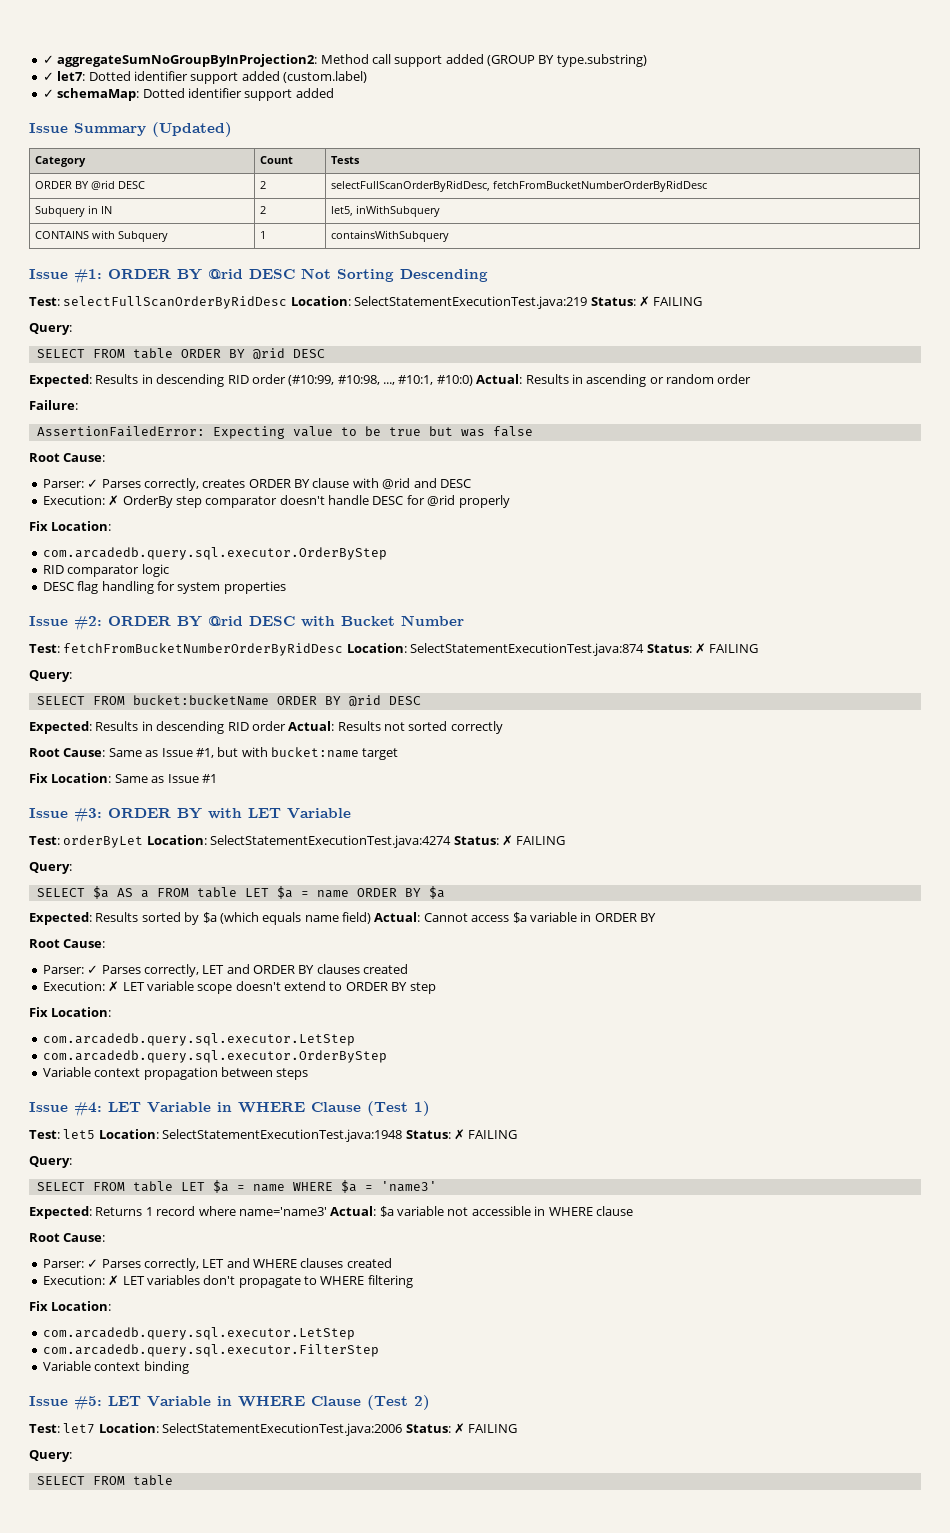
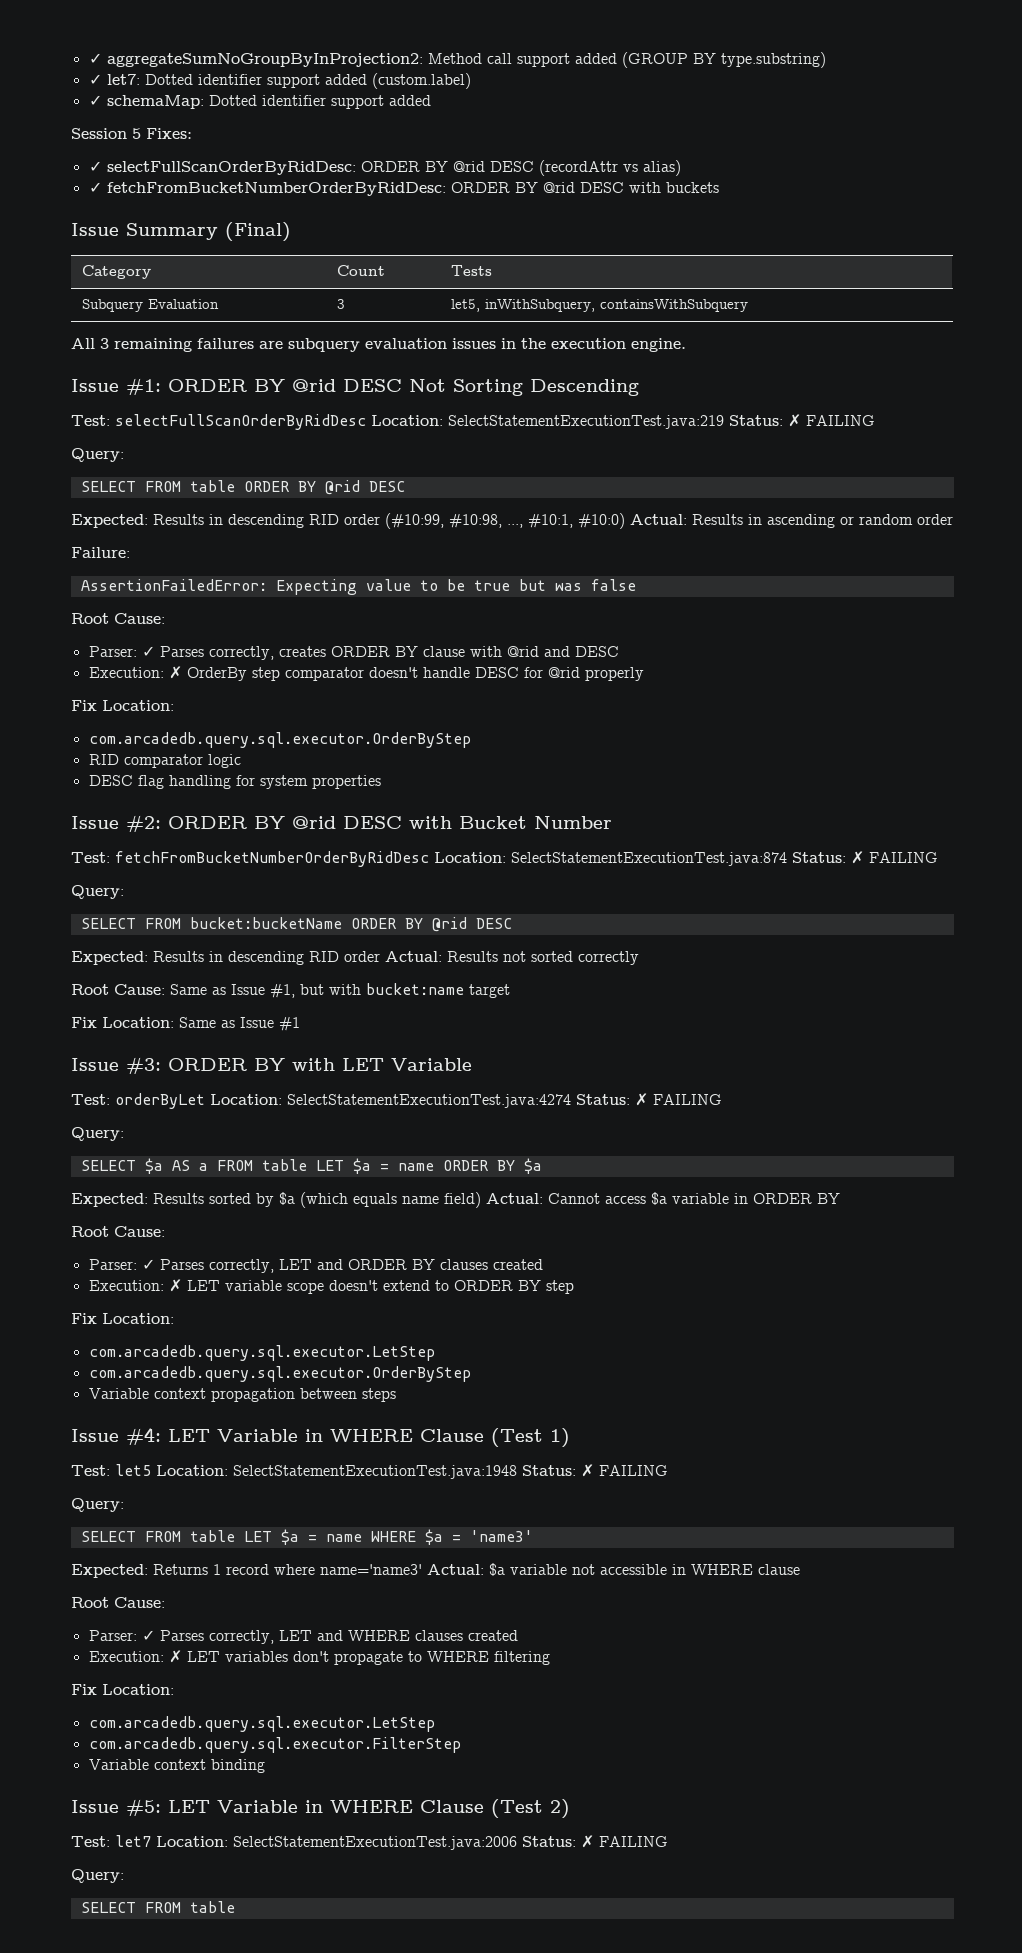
+ Session 5 Fixes:
+ ✓ selectFullScanOrderByRidDesc: ORDER BY @rid DESC (recordAttr vs alias)
+ ✓ fetchFromBucketNumberOrderByRidDesc: ORDER BY @rid DESC with buckets
- Issue Summary (Updated)
+ Issue Summary (Final)
- ORDER BY @rid DESC | 2 | selectFullScanOrderByRidDesc, fetchFromBucketNumberOrderByRidDesc
- Subquery in IN | 2 | let5, inWithSubquery
- CONTAINS with Subquery | 1 | containsWithSubquery
+ Subquery Evaluation | 3 | let5, inWithSubquery, containsWithSubquery
+ All 3 remaining failures are subquery evaluation issues in the execution engine.

